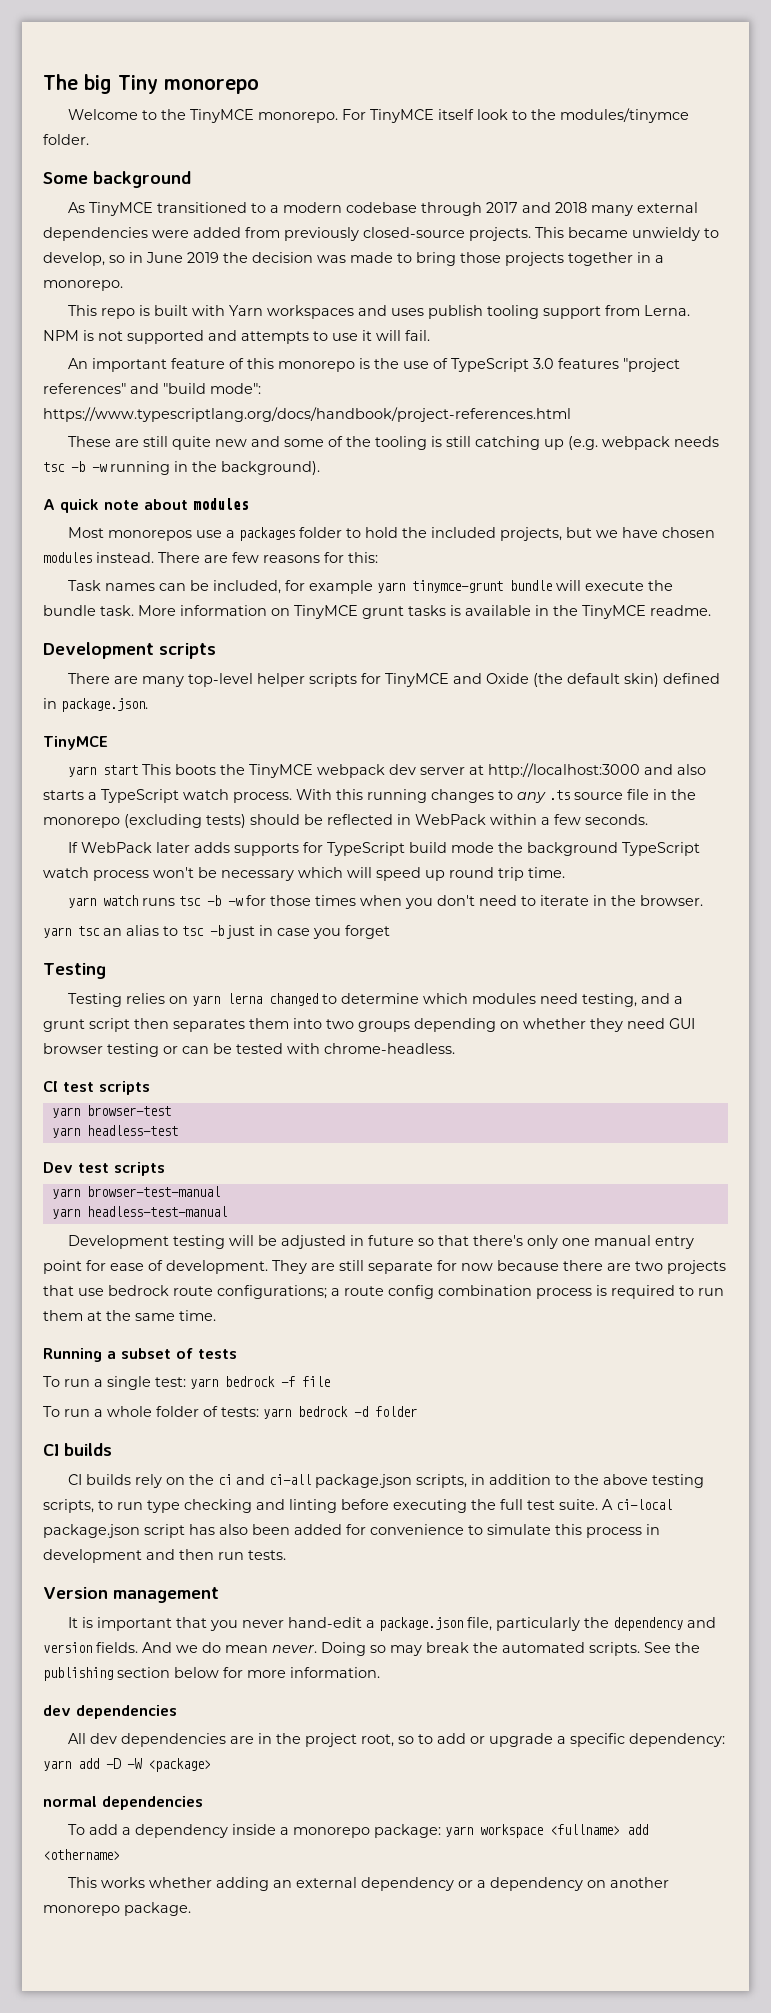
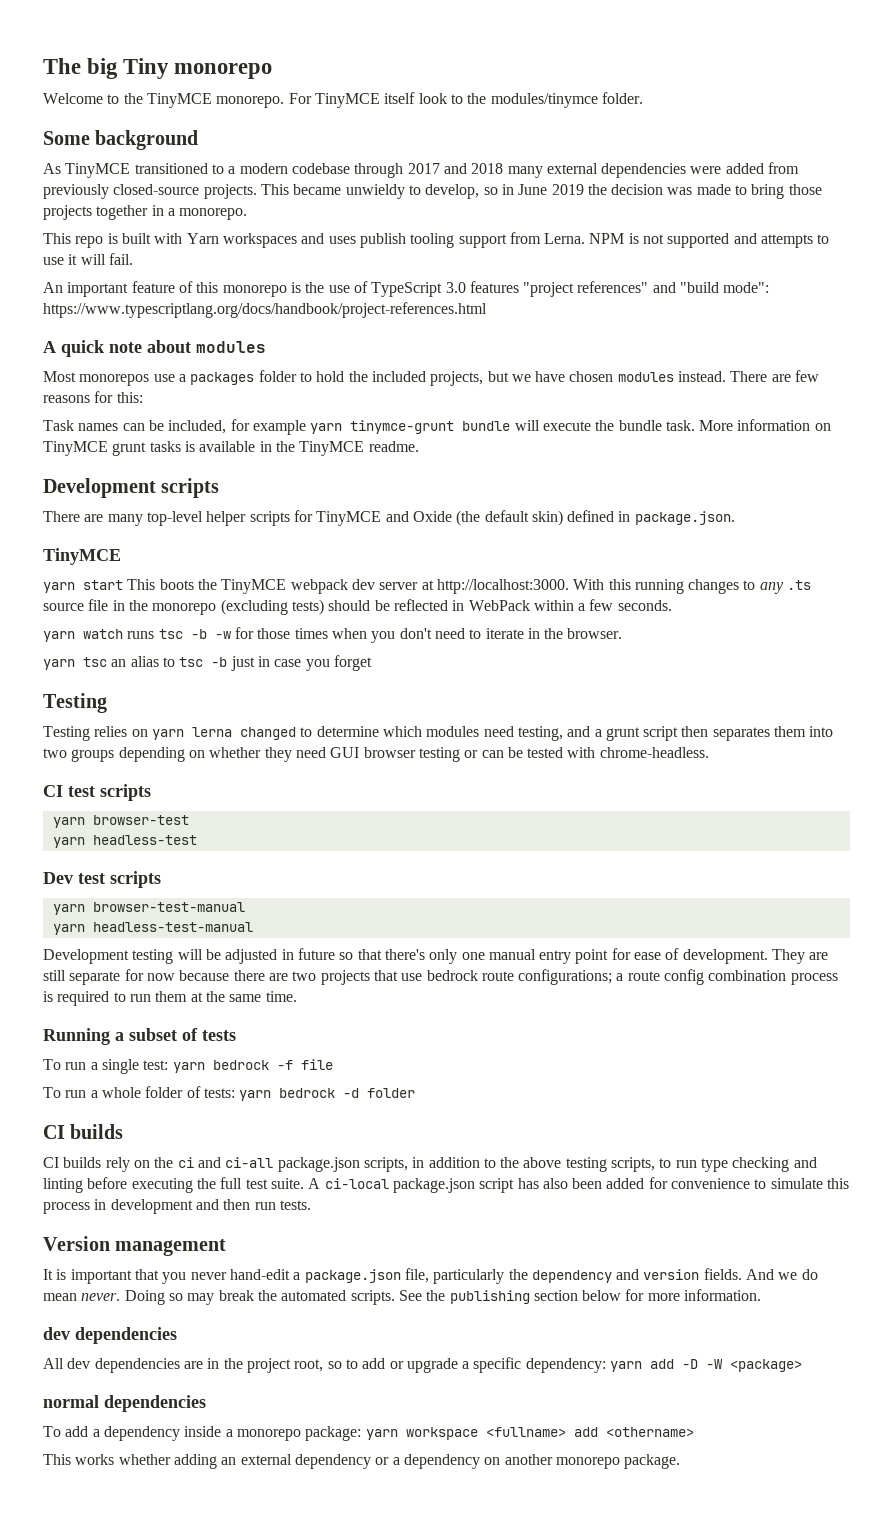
- These are still quite new and some of the tooling is still catching up (e.g. webpack needs tsc -b -w running in the background).
- yarn start This boots the TinyMCE webpack dev server at http://localhost:3000 and also starts a TypeScript watch process.
+ yarn start This boots the TinyMCE webpack dev server at http://localhost:3000.
- If WebPack later adds supports for TypeScript build mode the background TypeScript watch process won't be necessary which will speed up round trip time.

